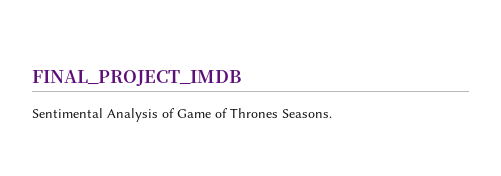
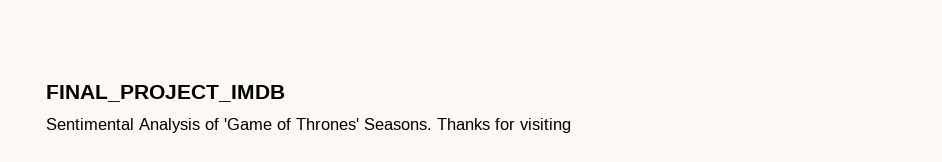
- Sentimental Analysis of Game of Thrones Seasons.
+ Sentimental Analysis of 'Game of Thrones' Seasons. Thanks for visiting

